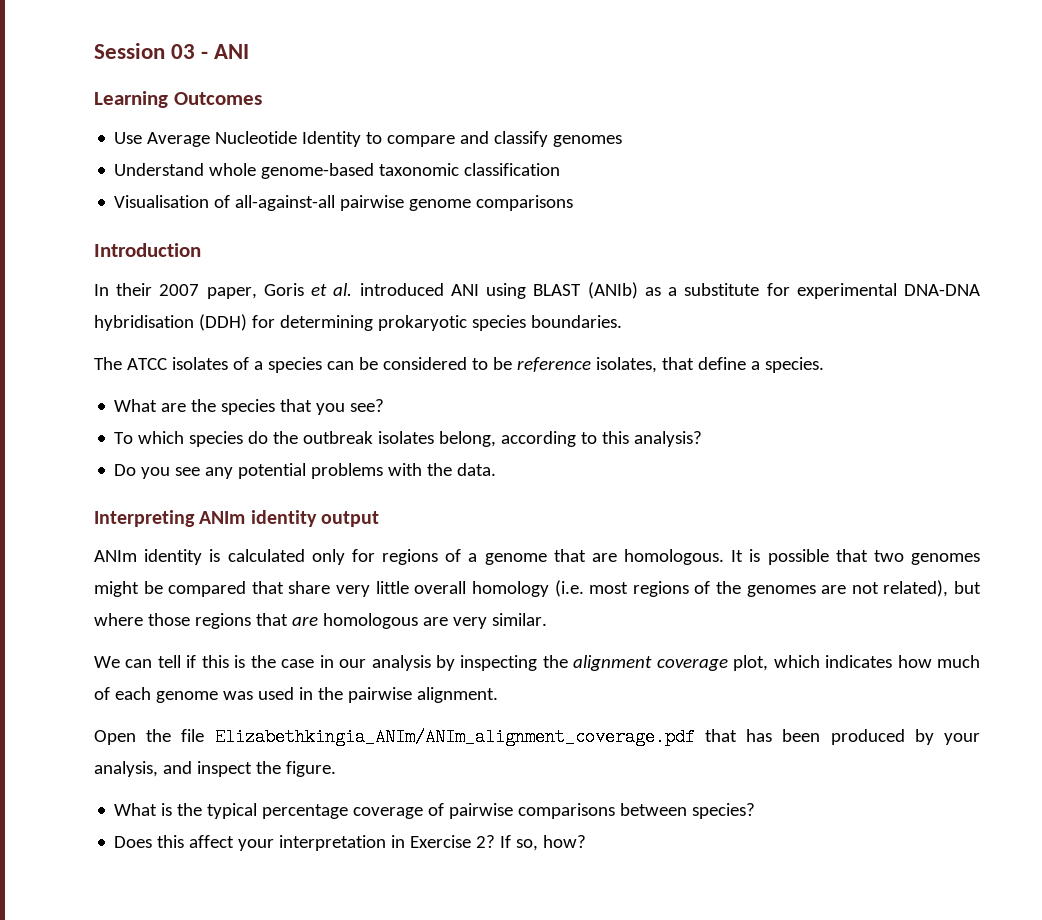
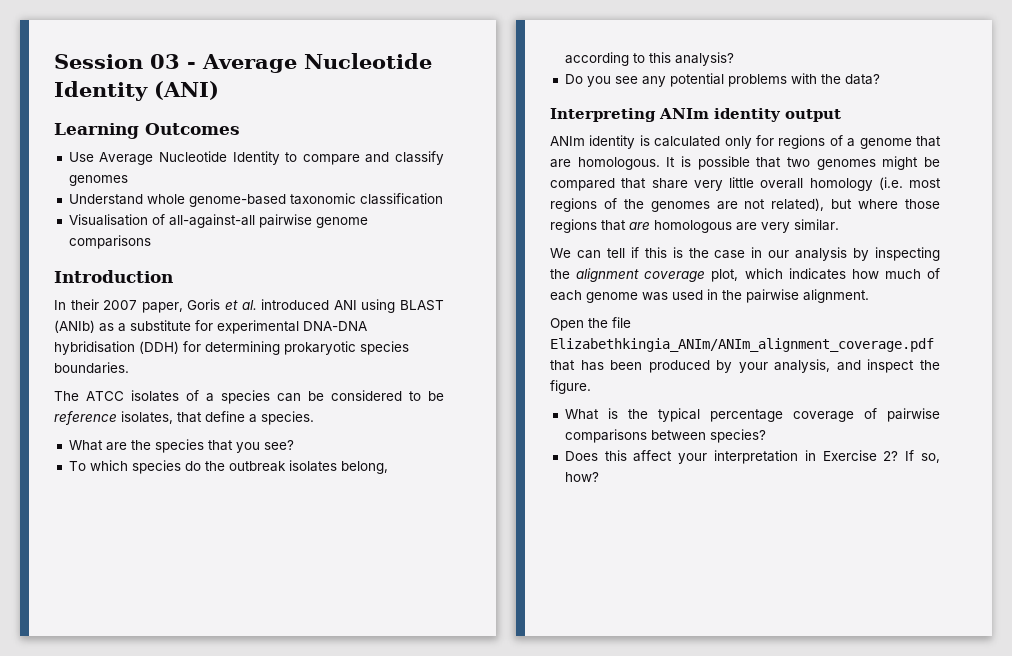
- Session 03 - ANI
+ Session 03 - Average Nucleotide Identity (ANI)
- Do you see any potential problems with the data.
+ Do you see any potential problems with the data?

